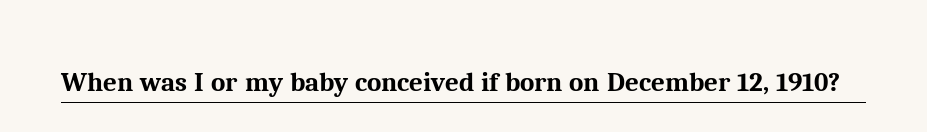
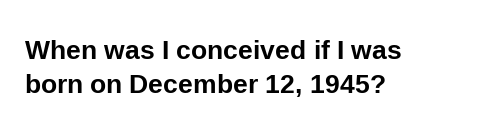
- When was I or my baby conceived if born on December 12, 1910?
+ When was I conceived if I was born on December 12, 1945?

